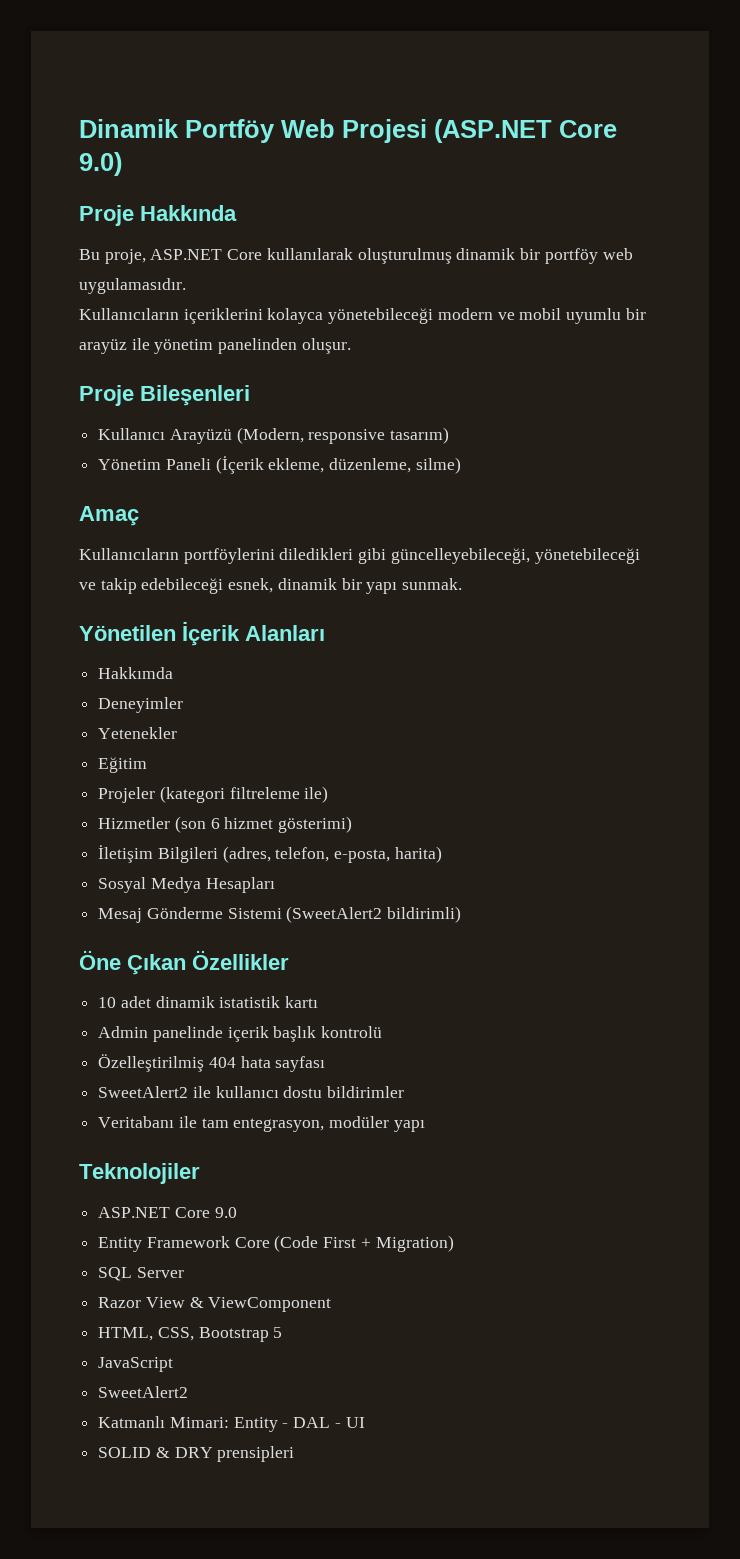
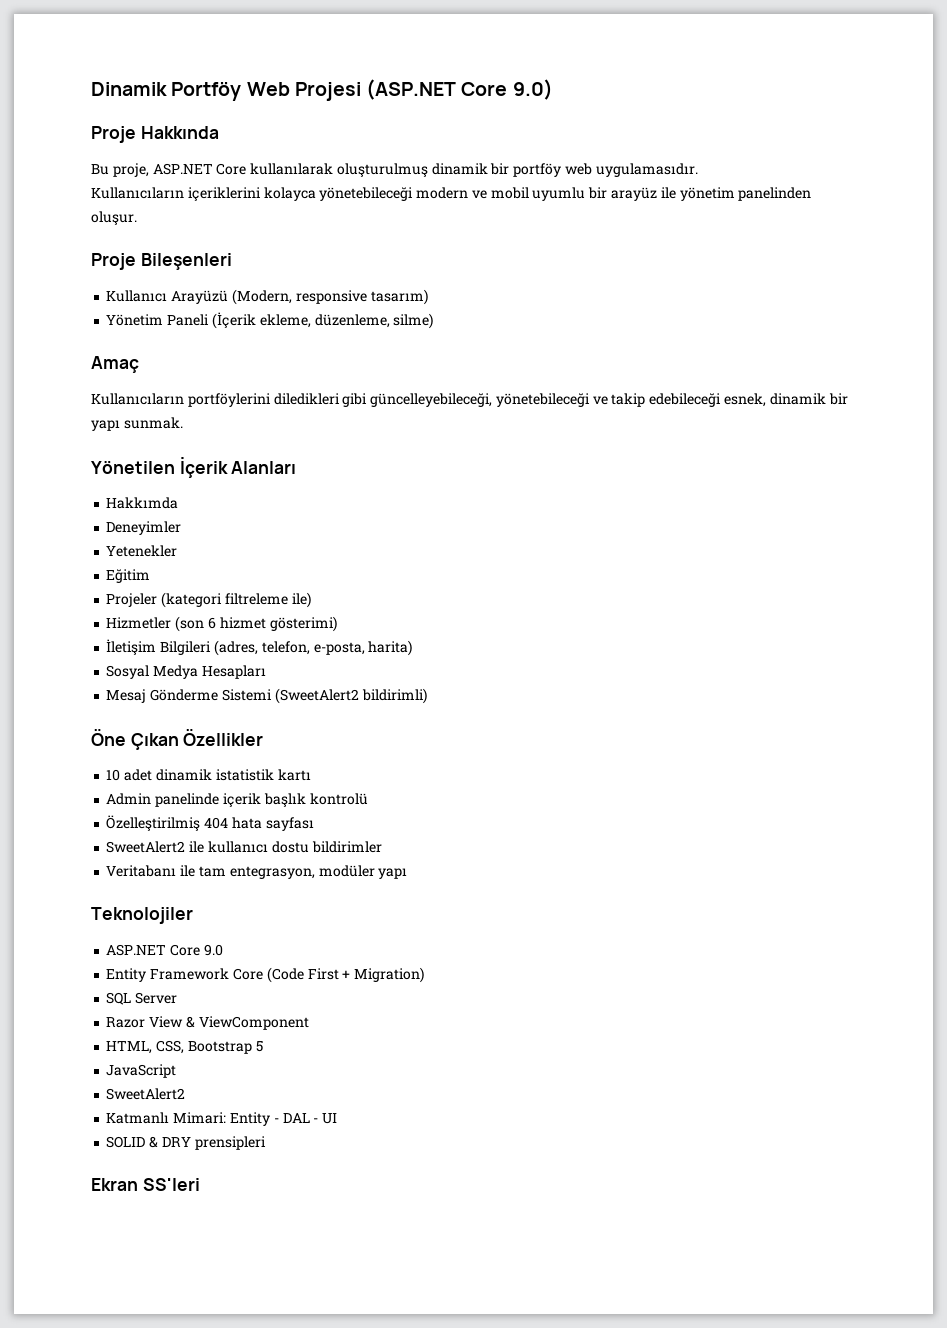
+ Ekran SS'leri

